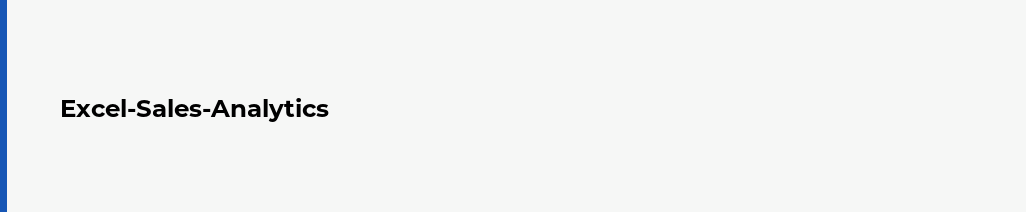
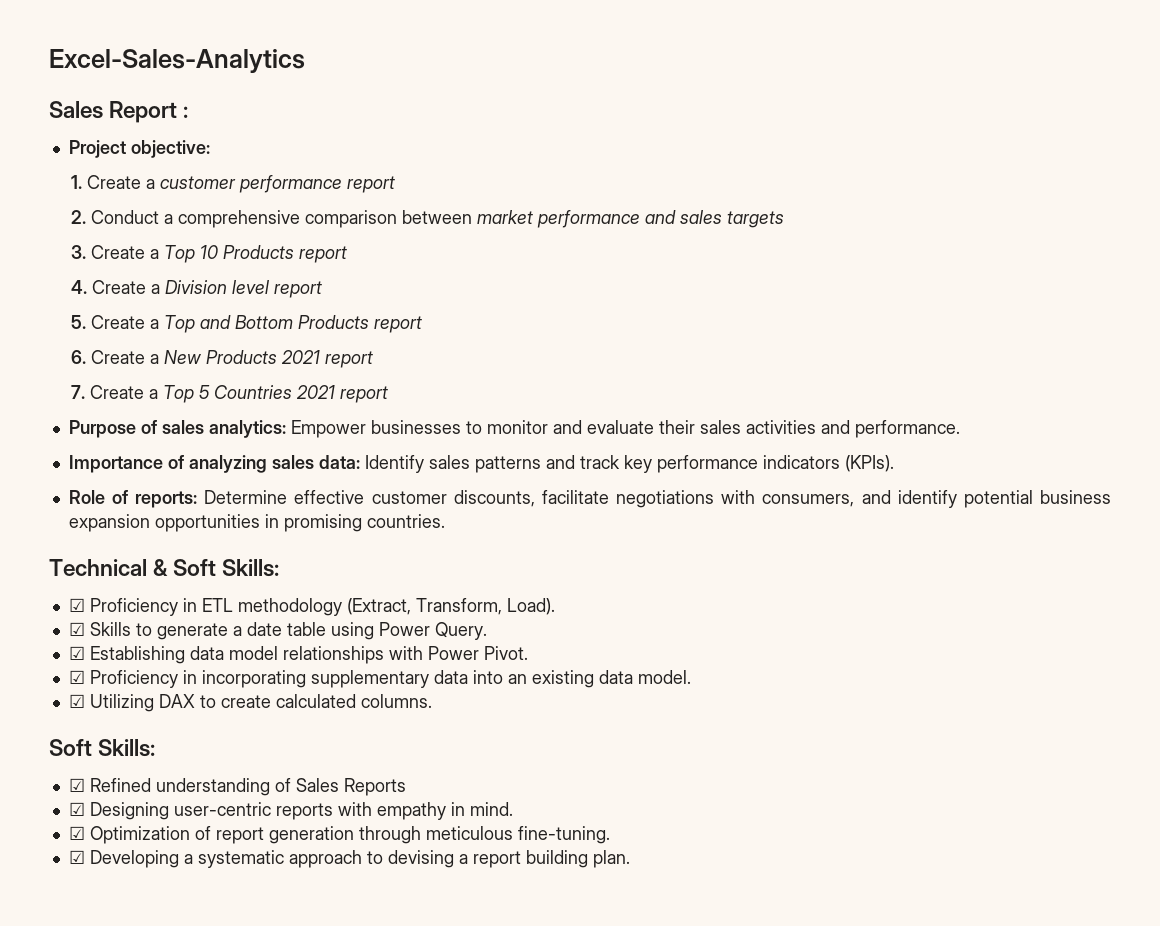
+ Sales Report :
+ Project objective:
+ 1. Create a customer performance report
+ 2. Conduct a comprehensive comparison between market performance and sales targets
+ 3. Create a Top 10 Products report
+ 4. Create a Division level report
+ 5. Create a Top and Bottom Products report
+ 6. Create a New Products 2021 report
+ 7. Create a Top 5 Countries 2021 report
+ Purpose of sales analytics: Empower businesses to monitor and evaluate their sales activities and performance.
+ Importance of analyzing sales data: Identify sales patterns and track key performance indicators (KPIs).
+ Role of reports: Determine effective customer discounts, facilitate negotiations with consumers, and identify potential business expansion opportunities in promising countries.
+ Technical & Soft Skills:
+ ☑ Proficiency in ETL methodology (Extract, Transform, Load).
+ ☑ Skills to generate a date table using Power Query.
+ ☑ Establishing data model relationships with Power Pivot.
+ ☑ Proficiency in incorporating supplementary data into an existing data model.
+ ☑ Utilizing DAX to create calculated columns.
+ Soft Skills:
+ ☑ Refined understanding of Sales Reports
+ ☑ Designing user-centric reports with empathy in mind.
+ ☑ Optimization of report generation through meticulous fine-tuning.
+ ☑ Developing a systematic approach to devising a report building plan.

